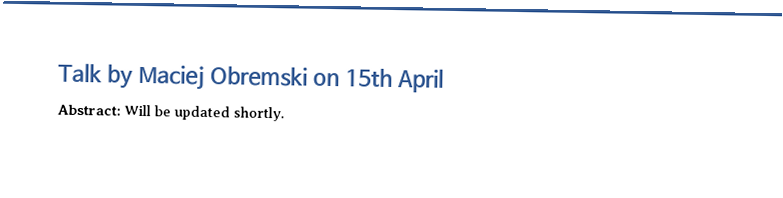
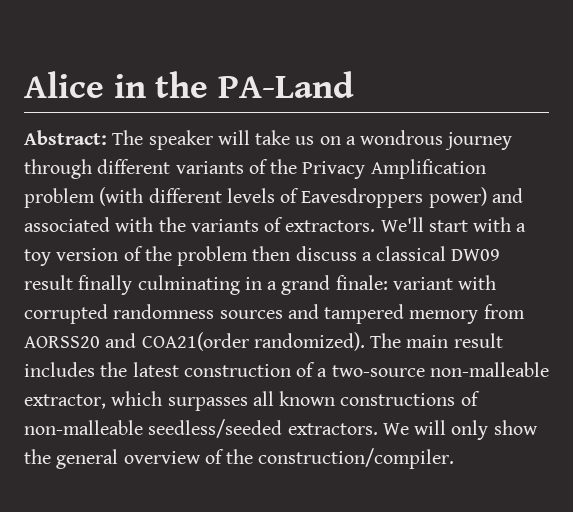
- Talk by Maciej Obremski on 15th April
- Abstract: Will be updated shortly.
+ Alice in the PA-Land
+ Abstract: The speaker will take us on a wondrous journey through different variants of the Privacy Amplification problem (with different levels of Eavesdroppers power) and associated with the variants of extractors. We'll start with a toy version of the problem then discuss a classical DW09 result finally culminating in a grand finale: variant with corrupted randomness sources and tampered memory from AORSS20 and COA21(order randomized). The main result includes the latest construction of a two-source non-malleable extractor, which surpasses all known constructions of non-malleable seedless/seeded extractors. We will only show the general overview of the construction/compiler.

